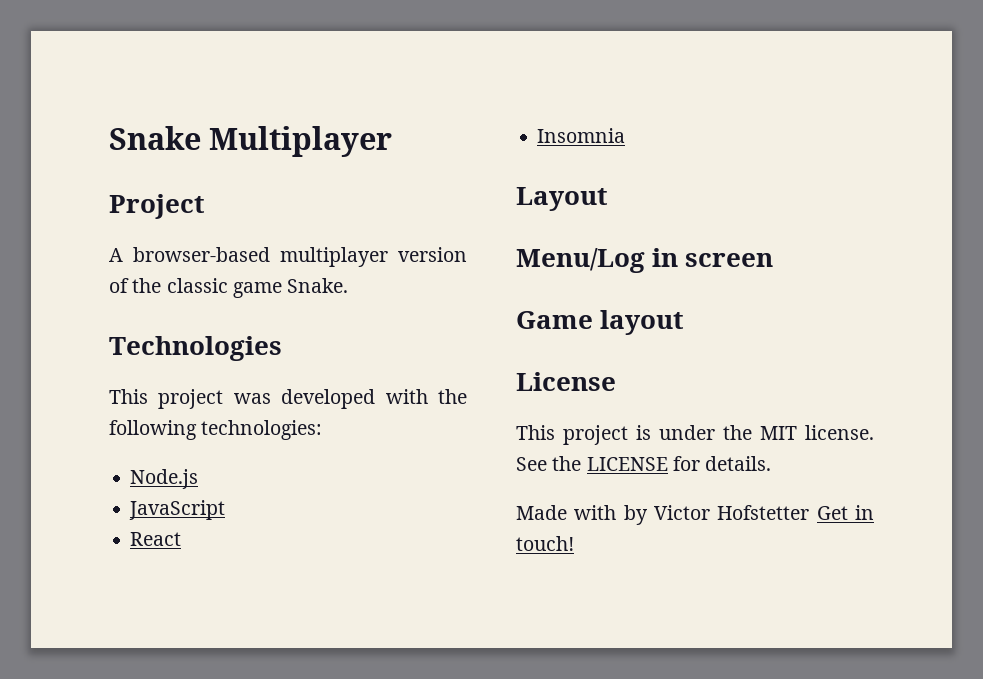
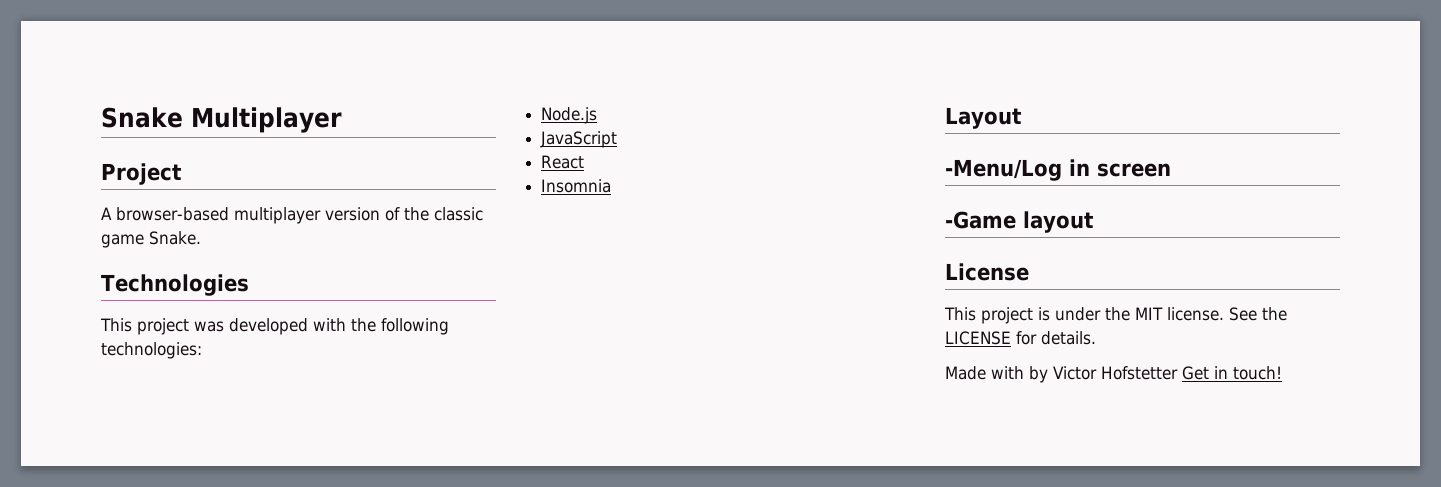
- Menu/Log in screen
+ -Menu/Log in screen
- Game layout
+ -Game layout

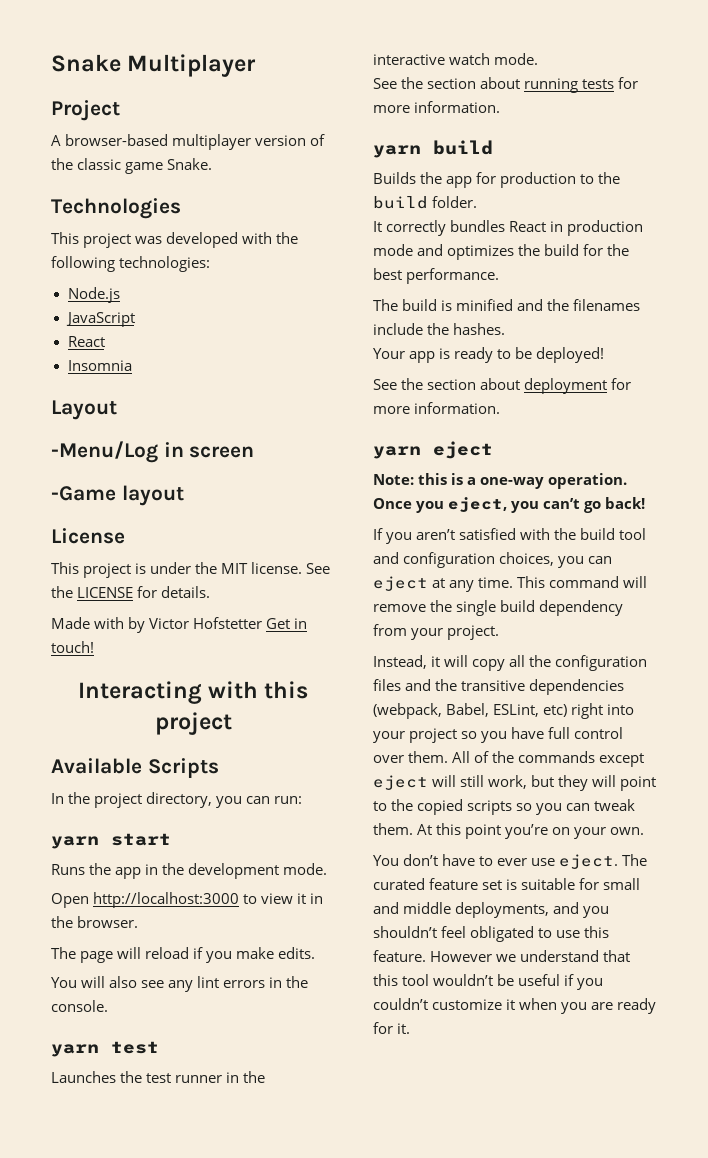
+ Interacting with this project
+ Available Scripts
+ In the project directory, you can run:
+ yarn start
+ Runs the app in the development mode.
+ Open http://localhost:3000 to view it in the browser.
+ The page will reload if you make edits.
+ You will also see any lint errors in the console.
+ yarn test
+ Launches the test runner in the interactive watch mode.
+ See the section about running tests for more information.
+ yarn build
+ Builds the app for production to the build folder.
+ It correctly bundles React in production mode and optimizes the build for the best performance.
+ The build is minified and the filenames include the hashes.
+ Your app is ready to be deployed!
+ See the section about deployment for more information.
+ yarn eject
+ Note: this is a one-way operation. Once you eject, you can’t go back!
+ If you aren’t satisfied with the build tool and configuration choices, you can eject at any time. This command will remove the single build dependency from your project.
+ Instead, it will copy all the configuration files and the transitive dependencies (webpack, Babel, ESLint, etc) right into your project so you have full control over them. All of the commands except eject will still work, but they will point to the copied scripts so you can tweak them. At this point you’re on your own.
+ You don’t have to ever use eject. The curated feature set is suitable for small and middle deployments, and you shouldn’t feel obligated to use this feature. However we understand that this tool wouldn’t be useful if you couldn’t customize it when you are ready for it.

